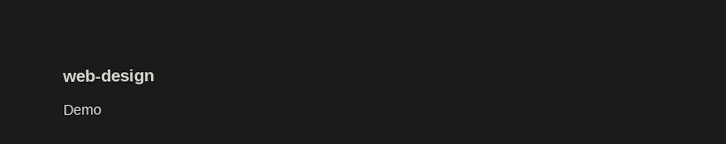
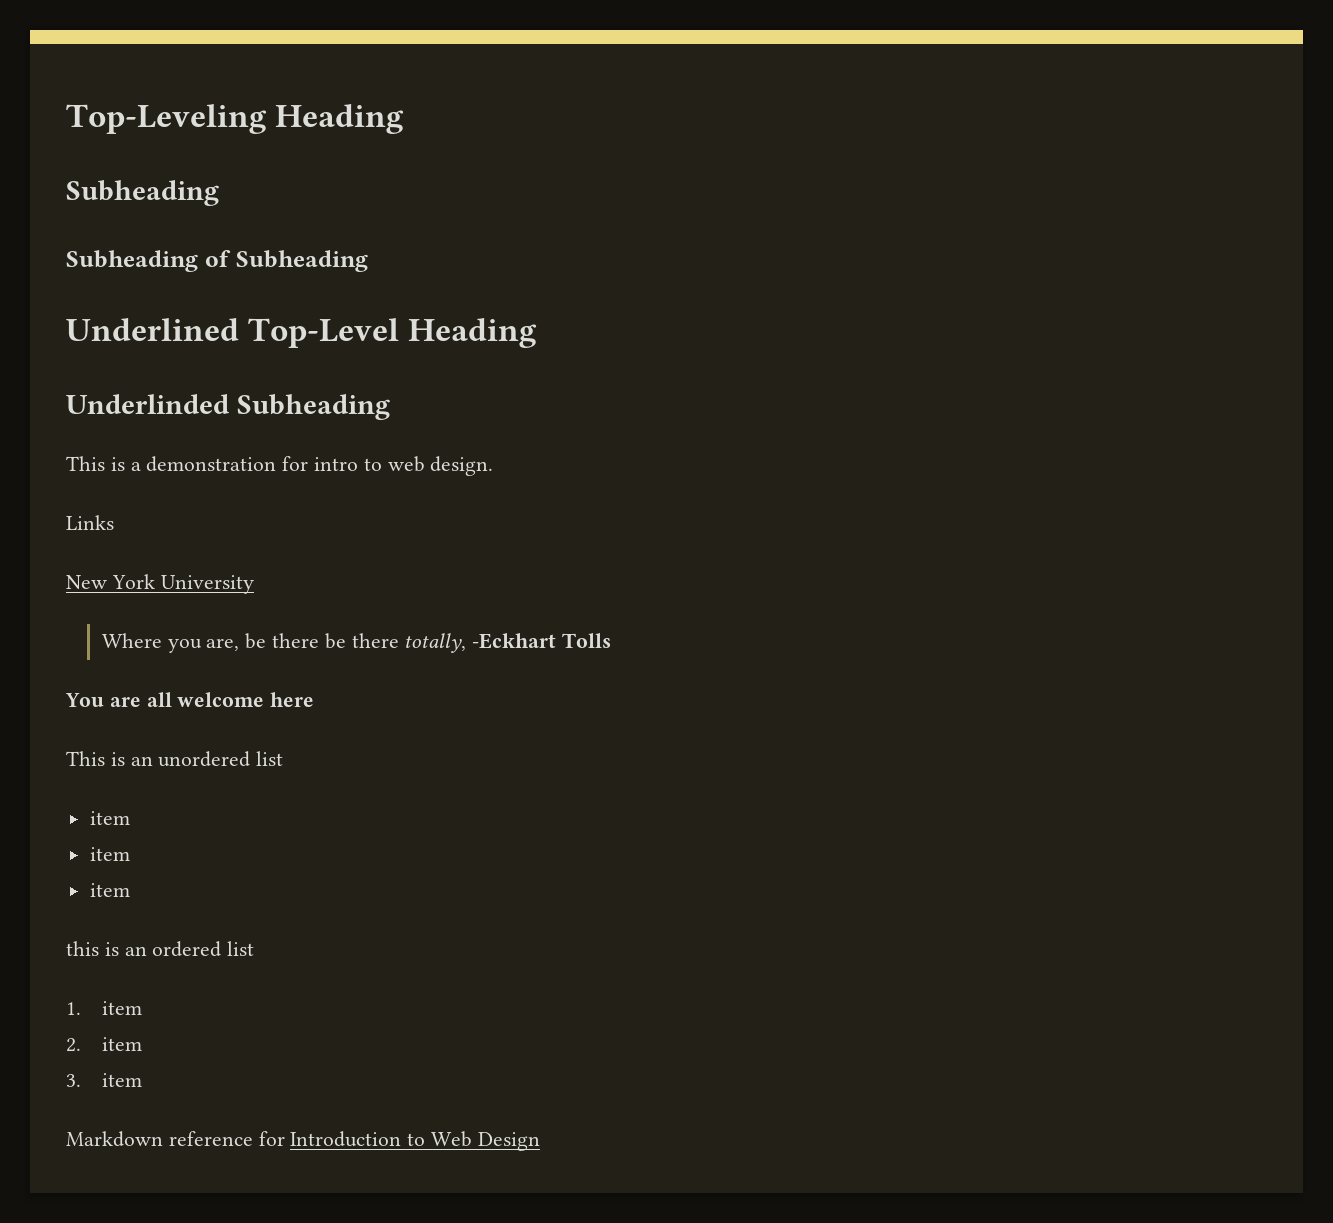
- web-design
- Demo
+ Top-Leveling Heading
+ Subheading
+ Subheading of Subheading
+ Underlined Top-Level Heading
+ Underlinded Subheading
+ This is a demonstration for intro to web design.
+ Links
+ New York University
+ Where you are, be there be there totally, -Eckhart Tolls
+ You are all welcome here
+ This is an unordered list
+ item
+ item
+ item
+ this is an ordered list
+ 1. item
+ 2. item
+ 3. item
+ Markdown reference for Introduction to Web Design

